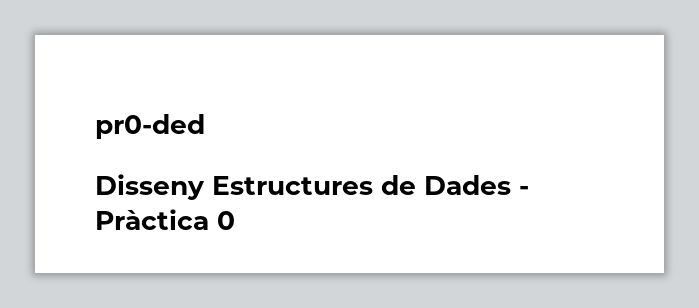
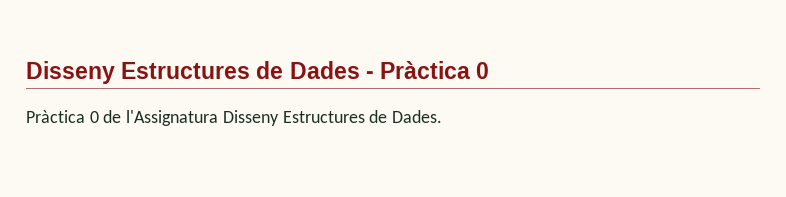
- pr0-ded
+ Pràctica 0 de l'Assignatura Disseny Estructures de Dades.

